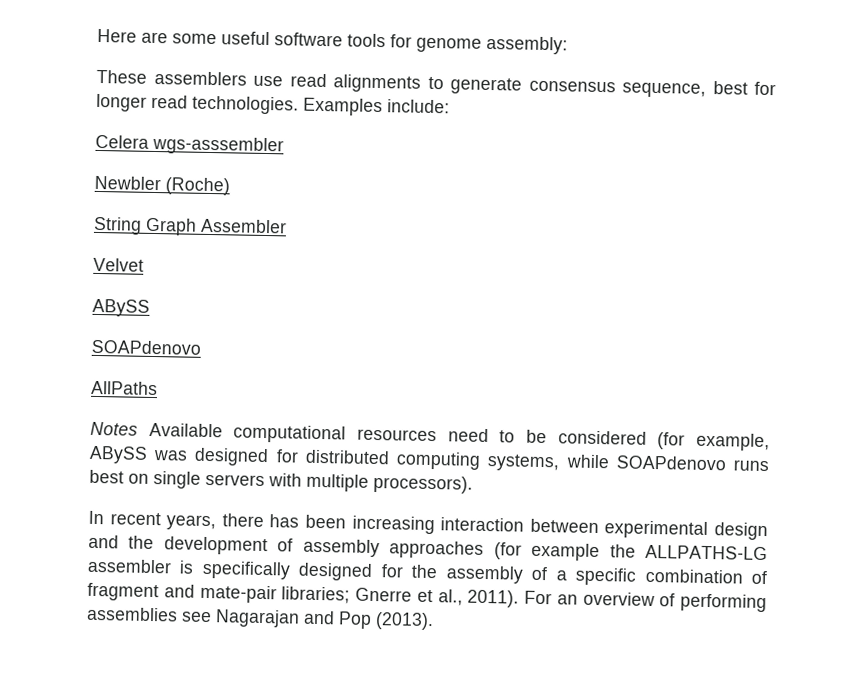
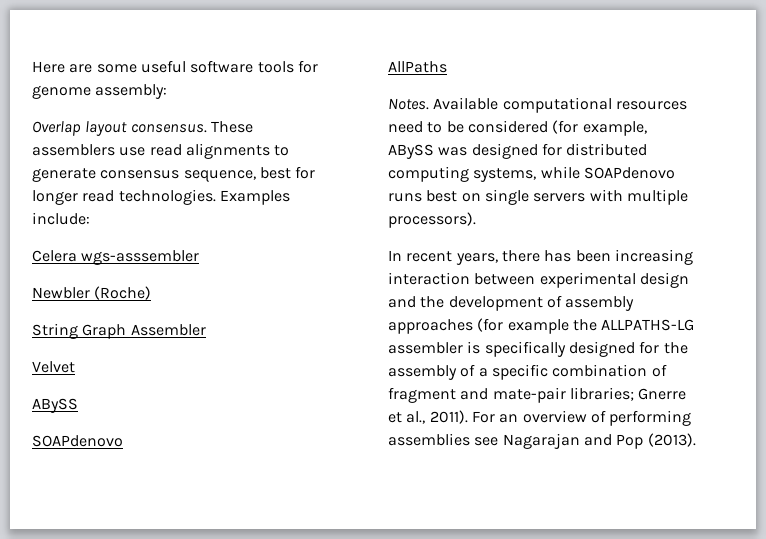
+ Overlap layout consensus.
- Notes Available computational resources need to be considered (for example, ABySS was designed for distributed computing systems, while SOAPdenovo runs best on single servers with multiple processors).
+ Notes. Available computational resources need to be considered (for example, ABySS was designed for distributed computing systems, while SOAPdenovo runs best on single servers with multiple processors).

